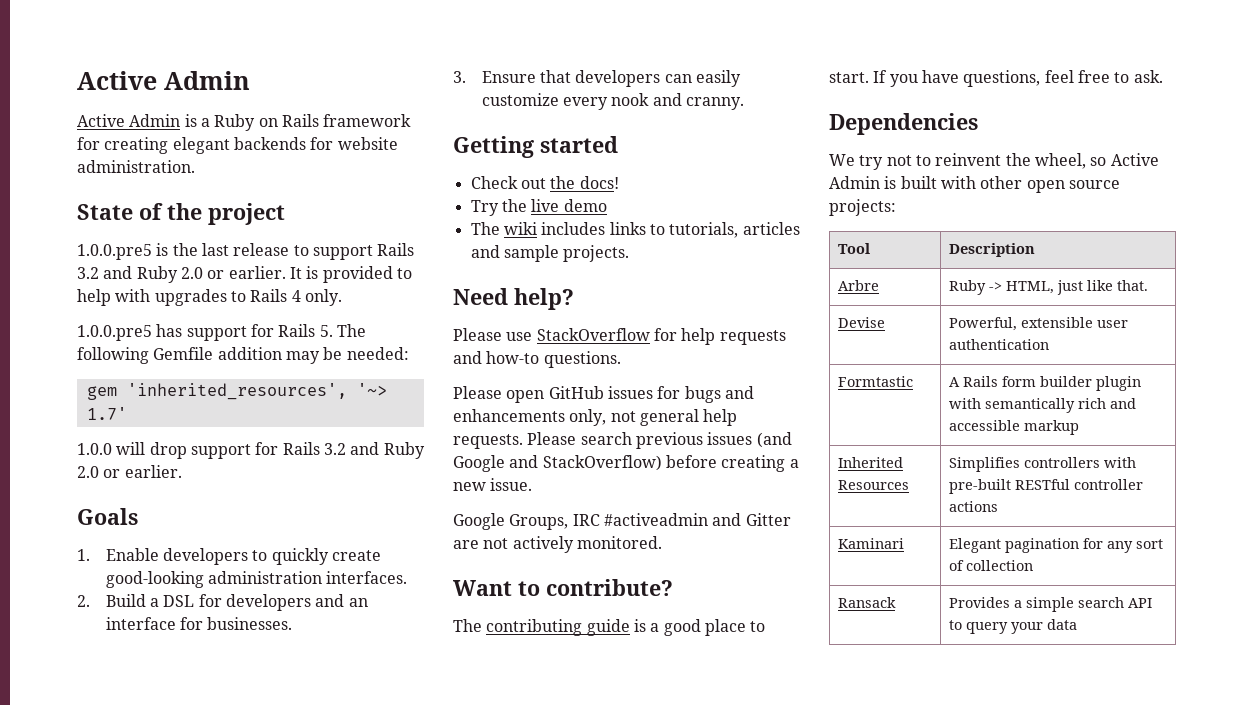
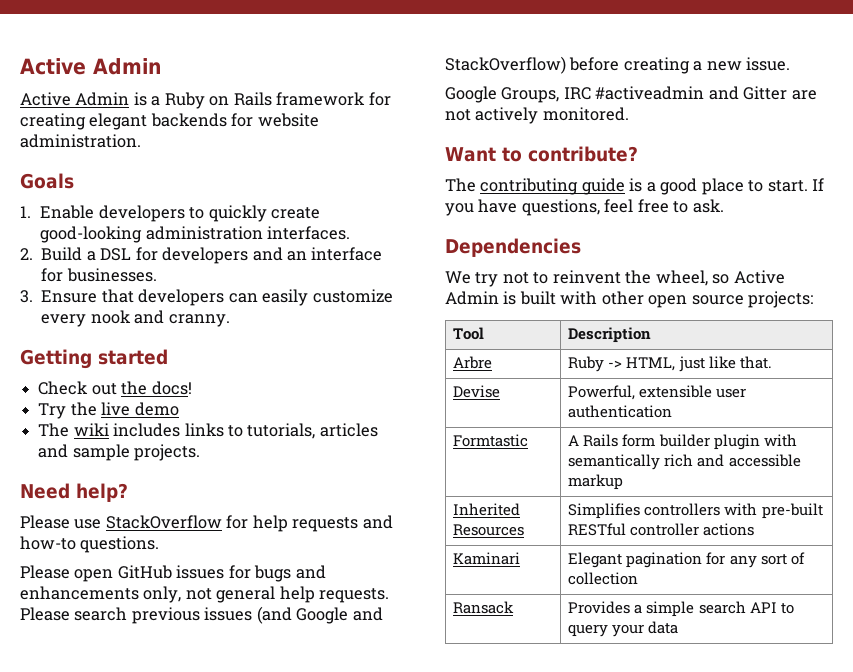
- State of the project
- 1.0.0.pre5 is the last release to support Rails 3.2 and Ruby 2.0 or earlier. It is provided to help with upgrades to Rails 4 only.
- 1.0.0.pre5 has support for Rails 5. The following Gemfile addition may be needed:
- gem 'inherited_resources', '~> 1.7'
- 1.0.0 will drop support for Rails 3.2 and Ruby 2.0 or earlier.

